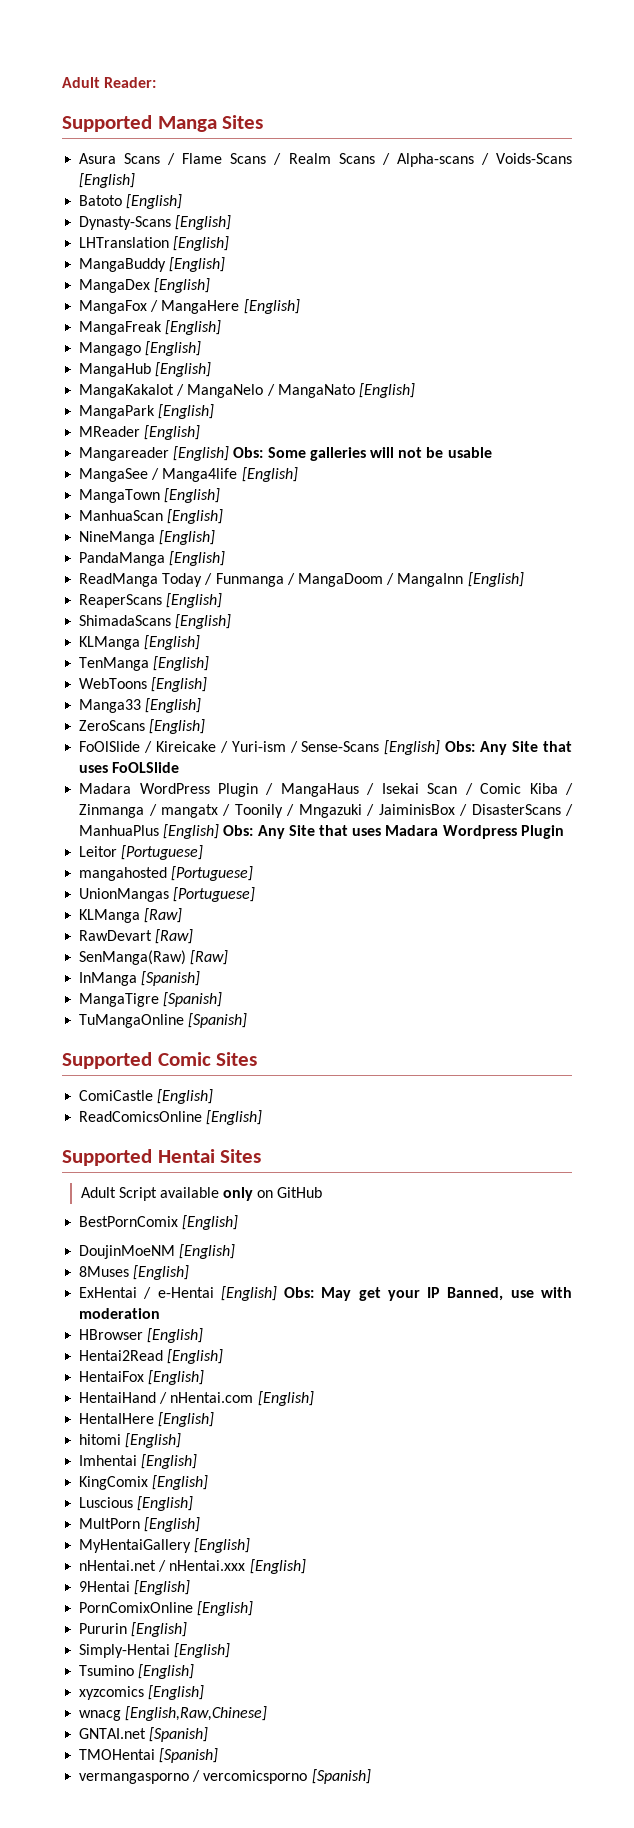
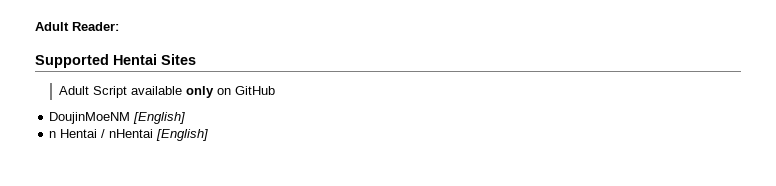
- Supported Manga Sites
- Asura Scans / Flame Scans / Realm Scans / Alpha-scans / Voids-Scans [English]
- Batoto [English]
- Dynasty-Scans [English]
- LHTranslation [English]
- MangaBuddy [English]
- MangaDex [English]
- MangaFox / MangaHere [English]
- MangaFreak [English]
- Mangago [English]
- MangaHub [English]
- MangaKakalot / MangaNelo / MangaNato [English]
- MangaPark [English]
- MReader [English]
- Mangareader [English] Obs: Some galleries will not be usable
- MangaSee / Manga4life [English]
- MangaTown [English]
- ManhuaScan [English]
- NineManga [English]
- PandaManga [English]
- ReadManga Today / Funmanga / MangaDoom / MangaInn [English]
- ReaperScans [English]
- ShimadaScans [English]
- KLManga [English]
- TenManga [English]
- WebToons [English]
- Manga33 [English]
- ZeroScans [English]
- FoOlSlide / Kireicake / Yuri-ism / Sense-Scans [English] Obs: Any Site that uses FoOLSlide
- Madara WordPress Plugin / MangaHaus / Isekai Scan / Comic Kiba / Zinmanga / mangatx / Toonily / Mngazuki / JaiminisBox / DisasterScans / ManhuaPlus [English] Obs: Any Site that uses Madara Wordpress Plugin
- Leitor [Portuguese]
- mangahosted [Portuguese]
- UnionMangas [Portuguese]
- KLManga [Raw]
- RawDevart [Raw]
- SenManga(Raw) [Raw]
- InManga [Spanish]
- MangaTigre [Spanish]
- TuMangaOnline [Spanish]
- Supported Comic Sites
- ComiCastle [English]
- ReadComicsOnline [English]
- BestPornComix [English]
- 8Muses [English]
- ExHentai / e-Hentai [English] Obs: May get your IP Banned, use with moderation
- HBrowser [English]
- Hentai2Read [English]
- HentaiFox [English]
- HentaiHand / nHentai.com [English]
- HentaIHere [English]
- hitomi [English]
- Imhentai [English]
- KingComix [English]
- Luscious [English]
- MultPorn [English]
- MyHentaiGallery [English]
- nHentai.net / nHentai.xxx [English]
- 9Hentai [English]
- PornComixOnline [English]
- Pururin [English]
- Simply-Hentai [English]
- Tsumino [English]
- xyzcomics [English]
- wnacg [English,Raw,Chinese]
- GNTAI.net [Spanish]
- TMOHentai [Spanish]
- vermangasporno / vercomicsporno [Spanish]
+ n Hentai / nHentai [English]

